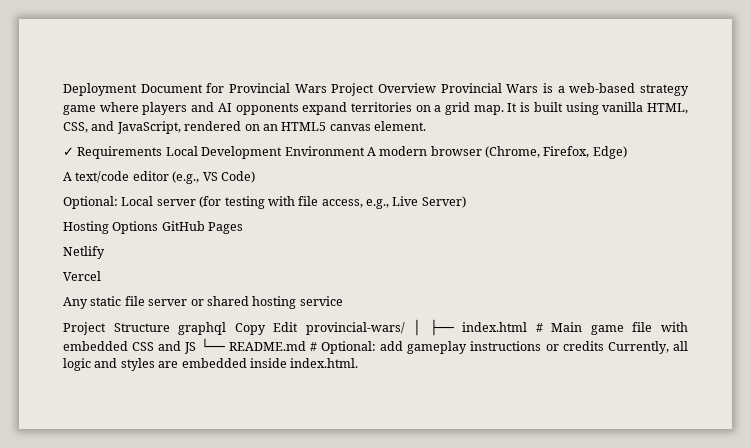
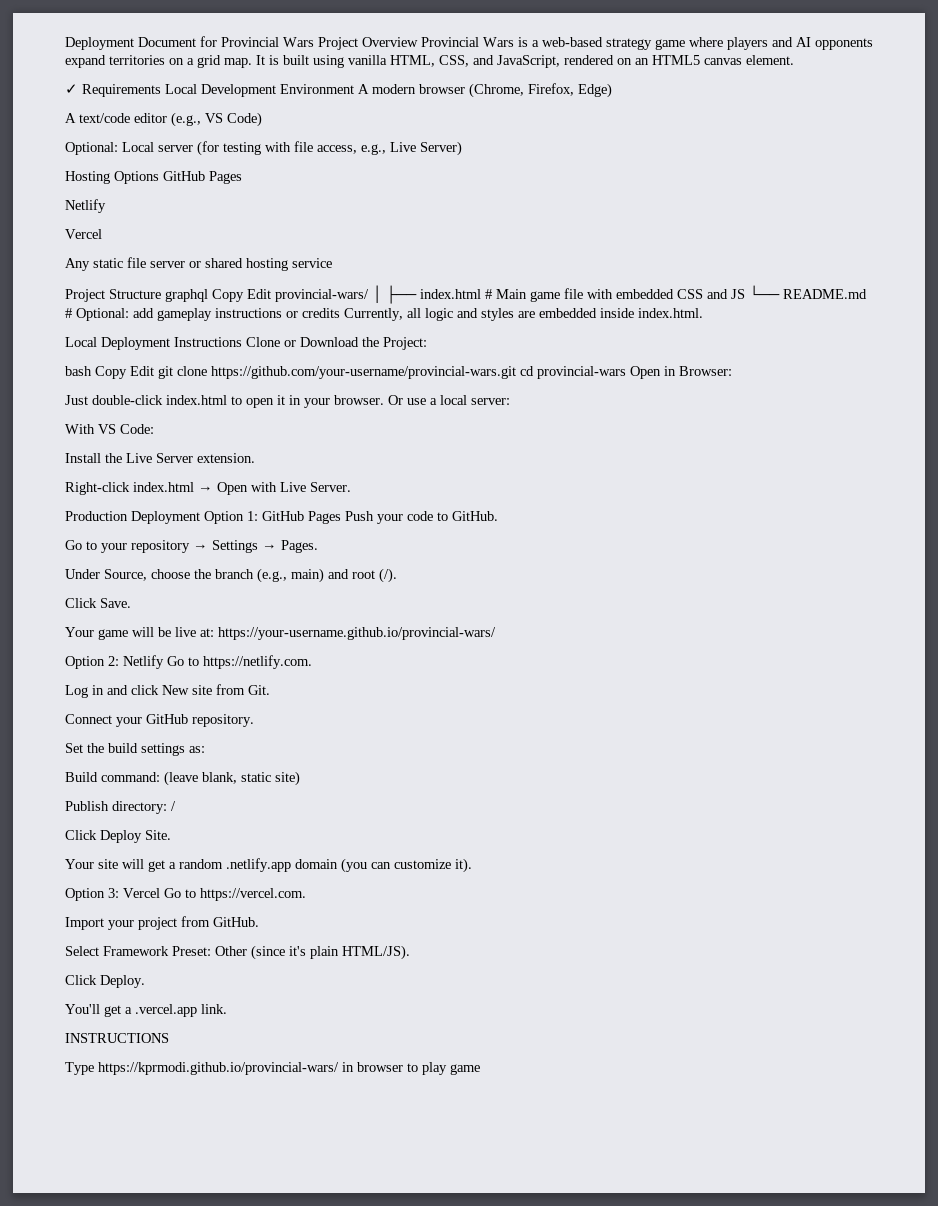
+ Local Deployment Instructions Clone or Download the Project:
+ bash Copy Edit git clone https://github.com/your-username/provincial-wars.git cd provincial-wars Open in Browser:
+ Just double-click index.html to open it in your browser. Or use a local server:
+ With VS Code:
+ Install the Live Server extension.
+ Right-click index.html → Open with Live Server.
+ Production Deployment Option 1: GitHub Pages Push your code to GitHub.
+ Go to your repository → Settings → Pages.
+ Under Source, choose the branch (e.g., main) and root (/).
+ Click Save.
+ Your game will be live at: https://your-username.github.io/provincial-wars/
+ Option 2: Netlify Go to https://netlify.com.
+ Log in and click New site from Git.
+ Connect your GitHub repository.
+ Set the build settings as:
+ Build command: (leave blank, static site)
+ Publish directory: /
+ Click Deploy Site.
+ Your site will get a random .netlify.app domain (you can customize it).
+ Option 3: Vercel Go to https://vercel.com.
+ Import your project from GitHub.
+ Select Framework Preset: Other (since it's plain HTML/JS).
+ Click Deploy.
+ You'll get a .vercel.app link.
+ INSTRUCTIONS
+ Type https://kprmodi.github.io/provincial-wars/ in browser to play game

